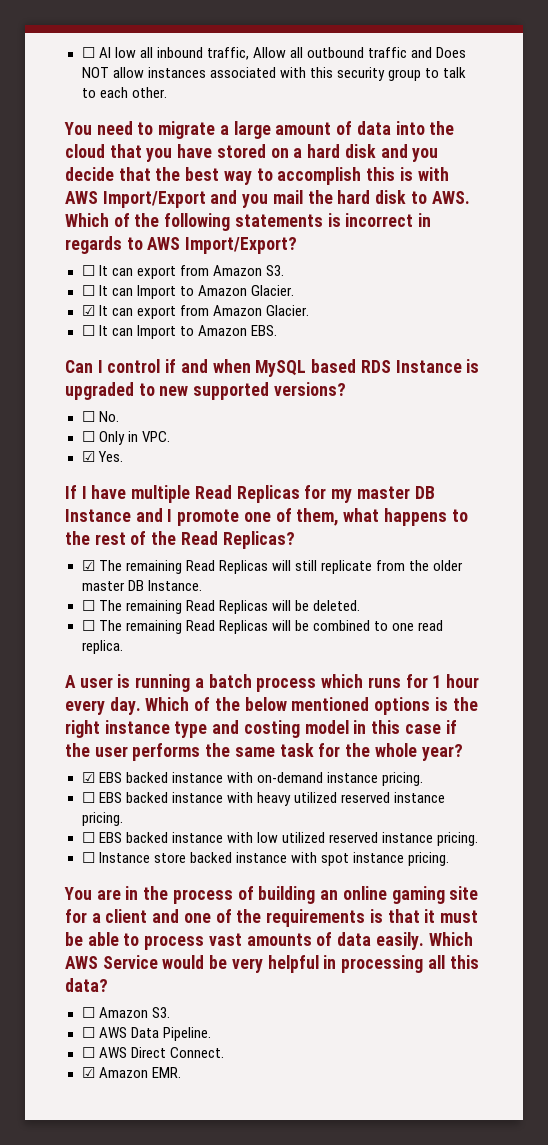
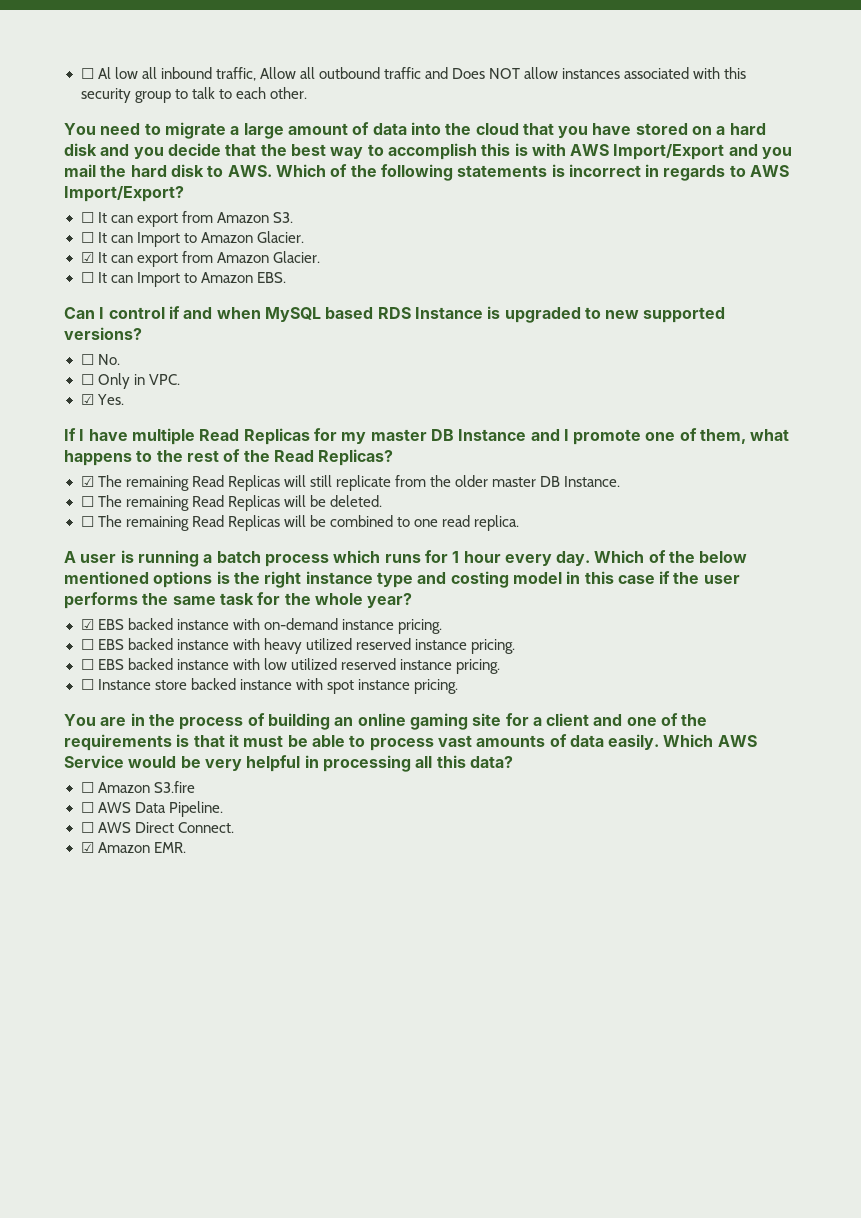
- ☐ Amazon S3.
+ ☐ Amazon S3.fire

